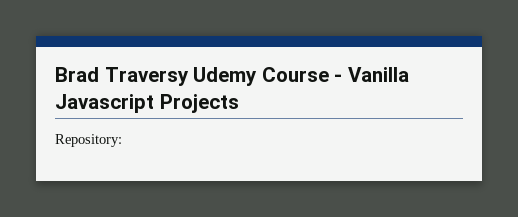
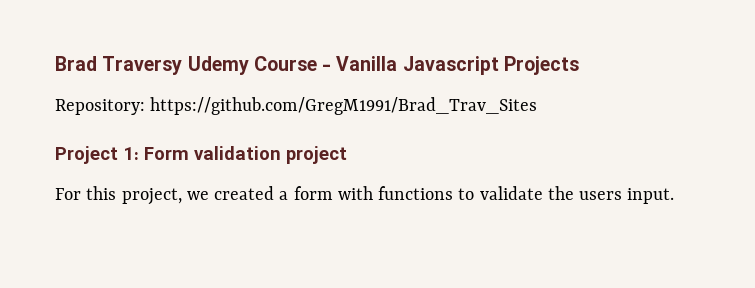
- Repository:
+ Repository: https://github.com/GregM1991/Brad_Trav_Sites
+ Project 1: Form validation project
+ For this project, we created a form with functions to validate the users input.

